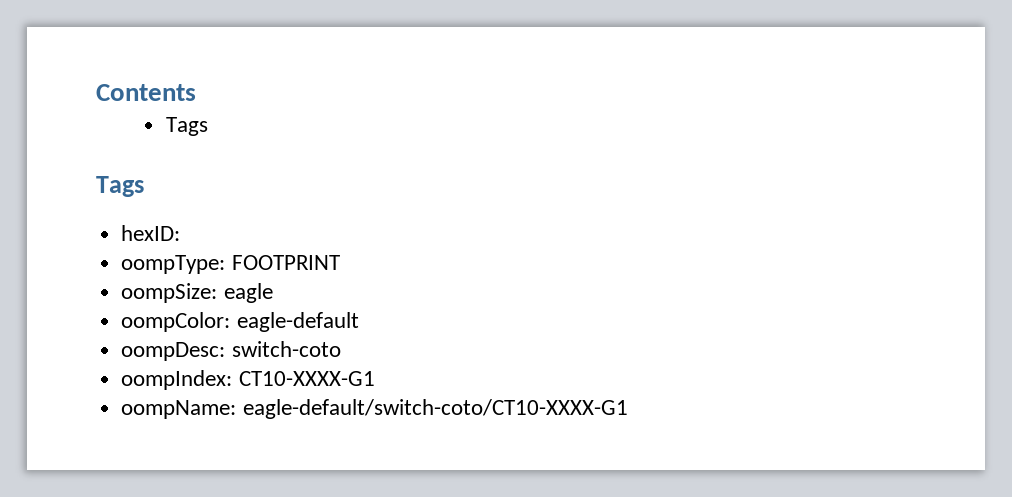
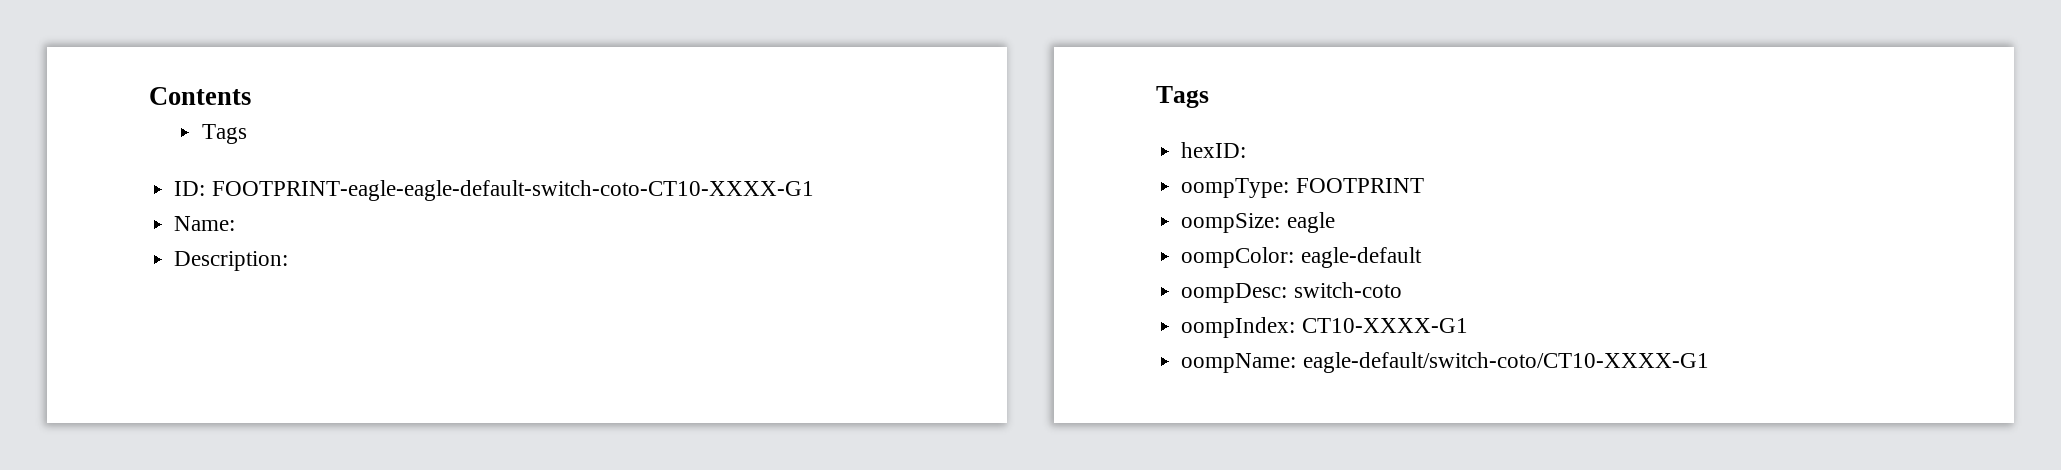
+ ID: FOOTPRINT-eagle-eagle-default-switch-coto-CT10-XXXX-G1
+ Name:
+ Description:

